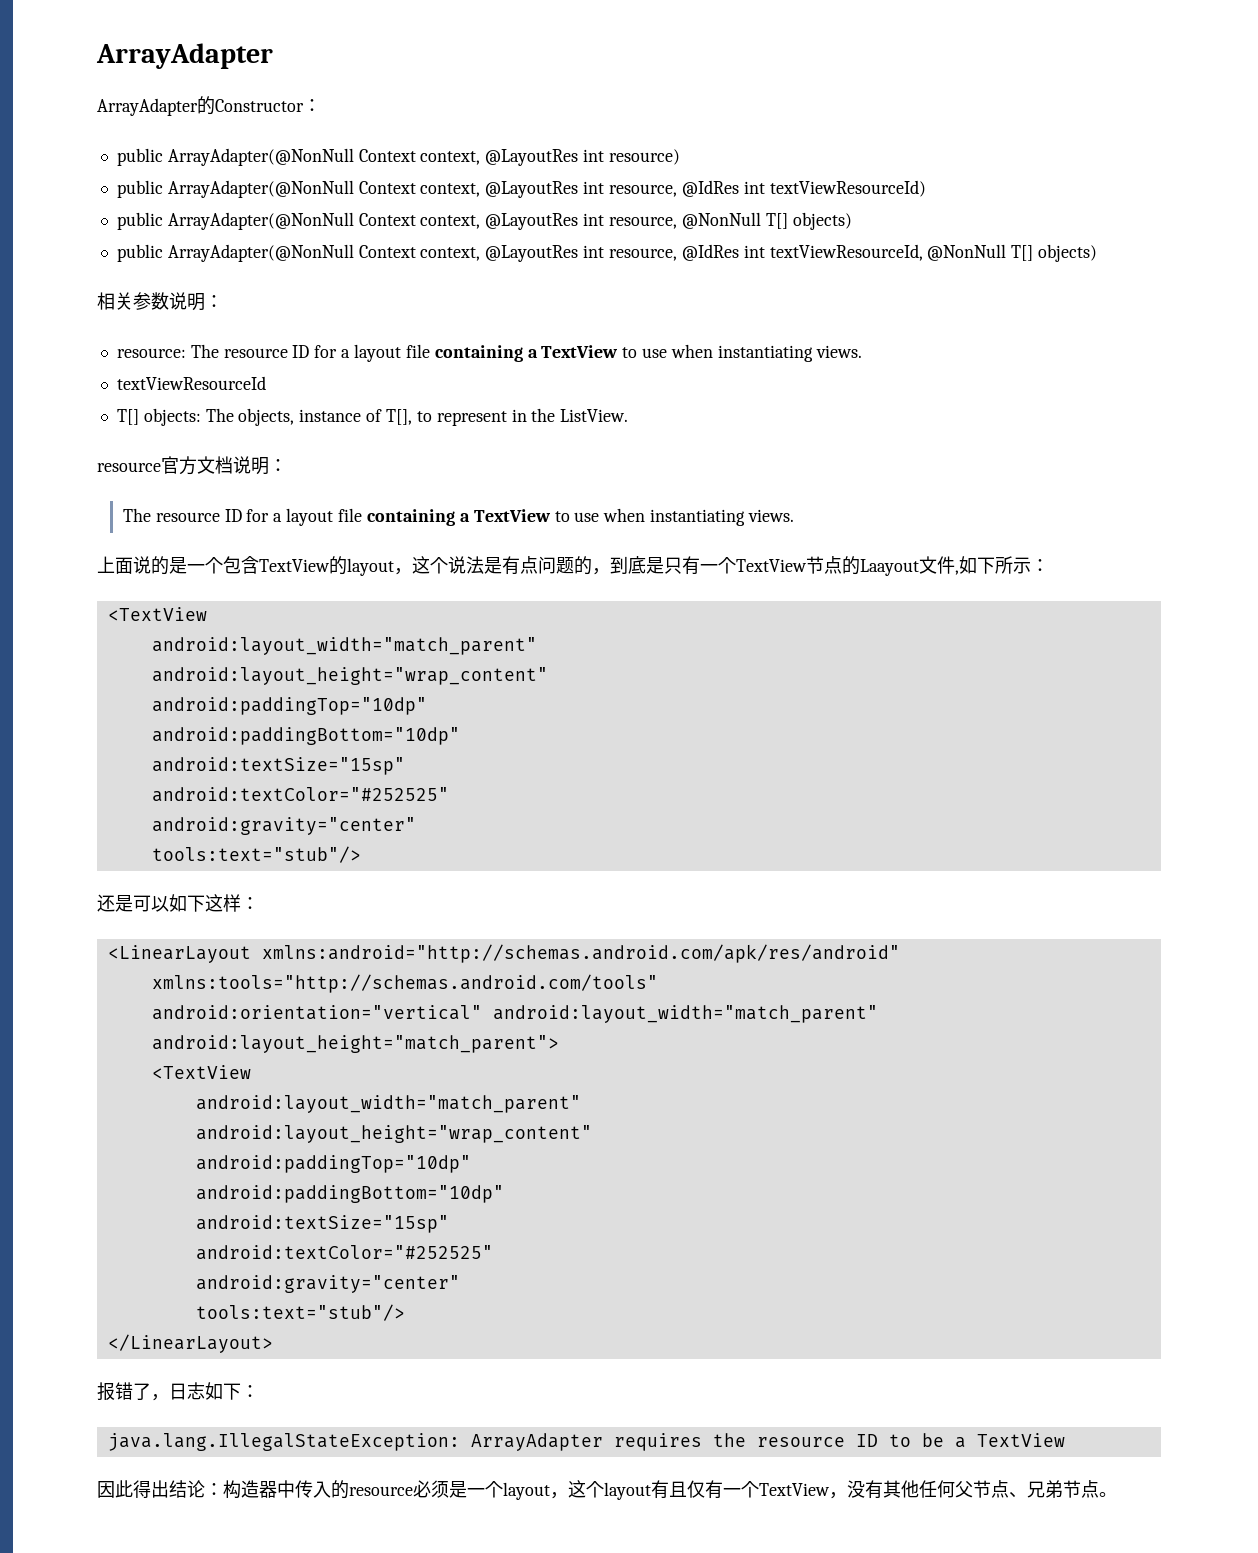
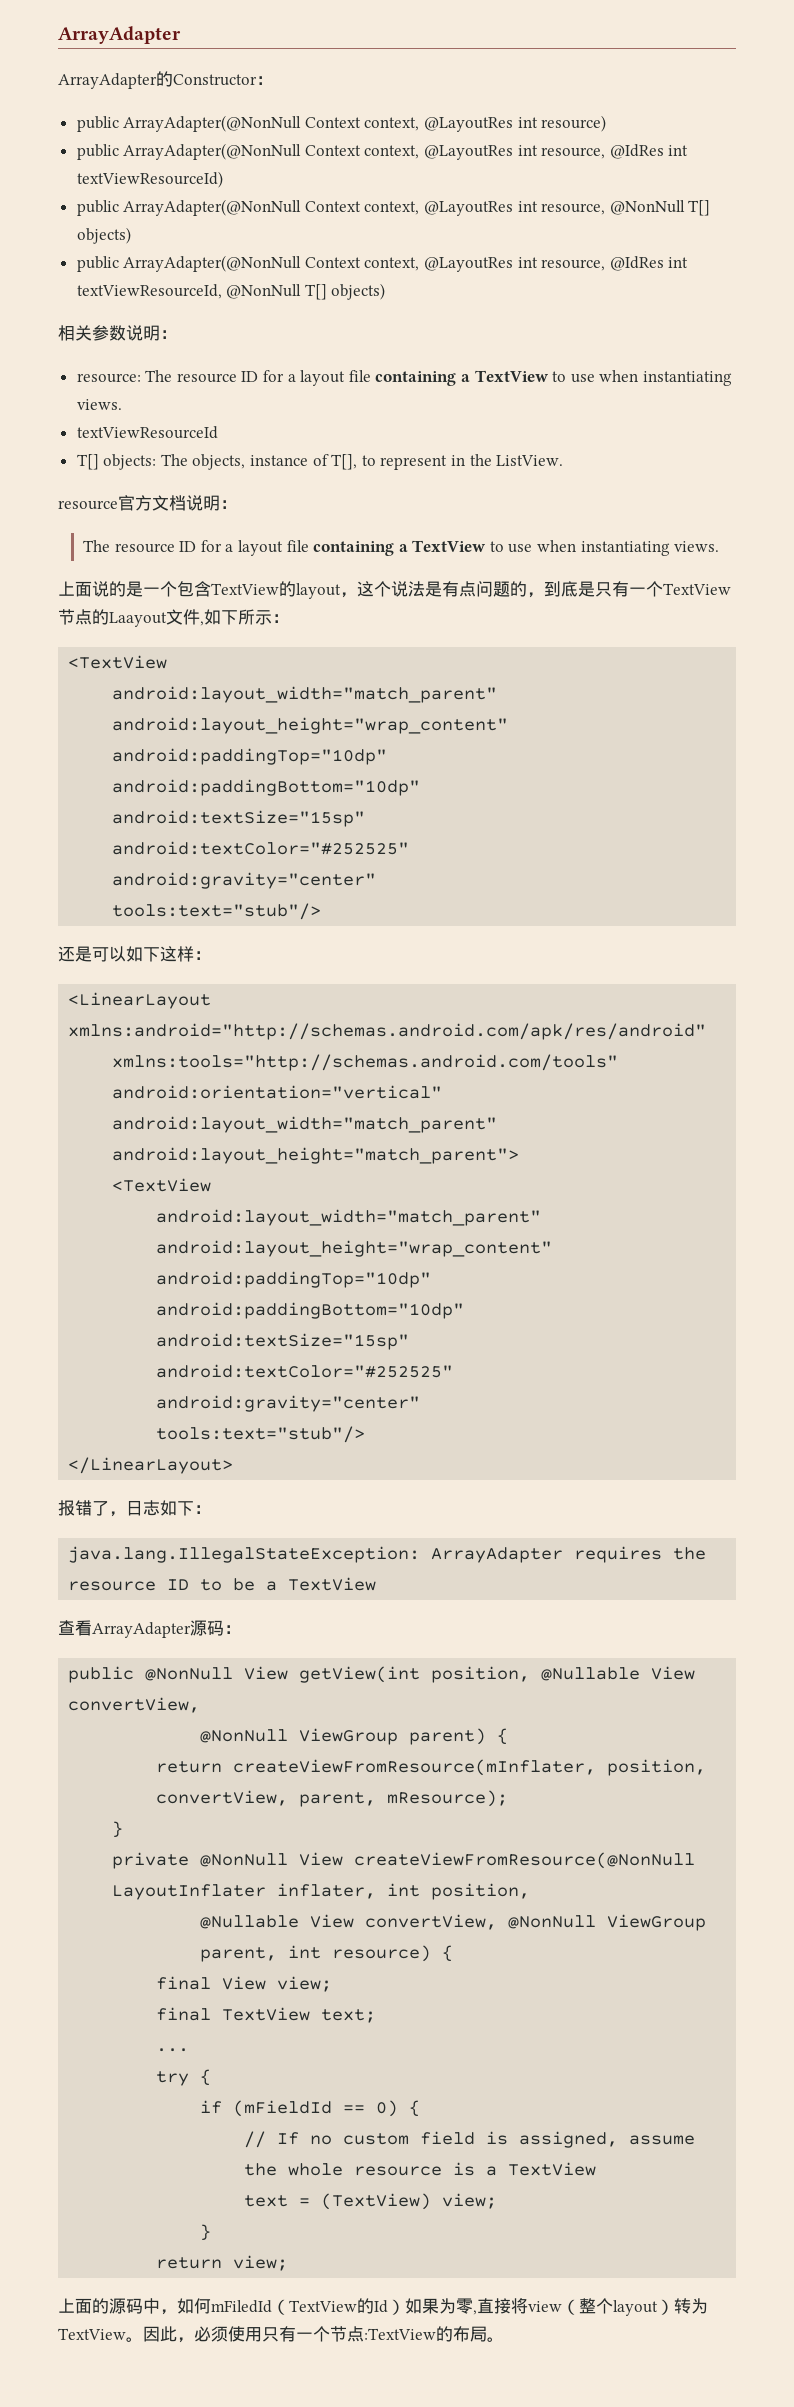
- 因此得出结论：构造器中传入的resource必须是一个layout，这个layout有且仅有一个TextView，没有其他任何父节点、兄弟节点。
+ 查看ArrayAdapter源码：
+ public @NonNull View getView(int position, @Nullable View convertView,
+ @NonNull ViewGroup parent) {
+ return createViewFromResource(mInflater, position, convertView, parent, mResource);
+ }
+ private @NonNull View createViewFromResource(@NonNull LayoutInflater inflater, int position,
+ @Nullable View convertView, @NonNull ViewGroup parent, int resource) {
+ final View view;
+ final TextView text;
+ ...
+ try {
+ if (mFieldId == 0) {
+ // If no custom field is assigned, assume the whole resource is a TextView
+ text = (TextView) view;
+ }
+ return view;
+ 上面的源码中，如何mFiledId（TextView的Id）如果为零,直接将view（整个layout）转为TextView。因此，必须使用只有一个节点:TextView的布局。

